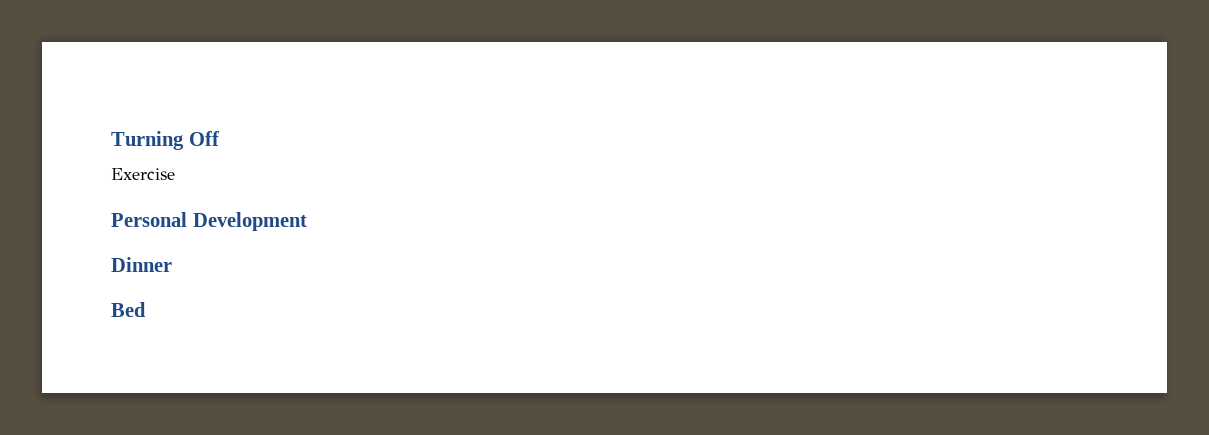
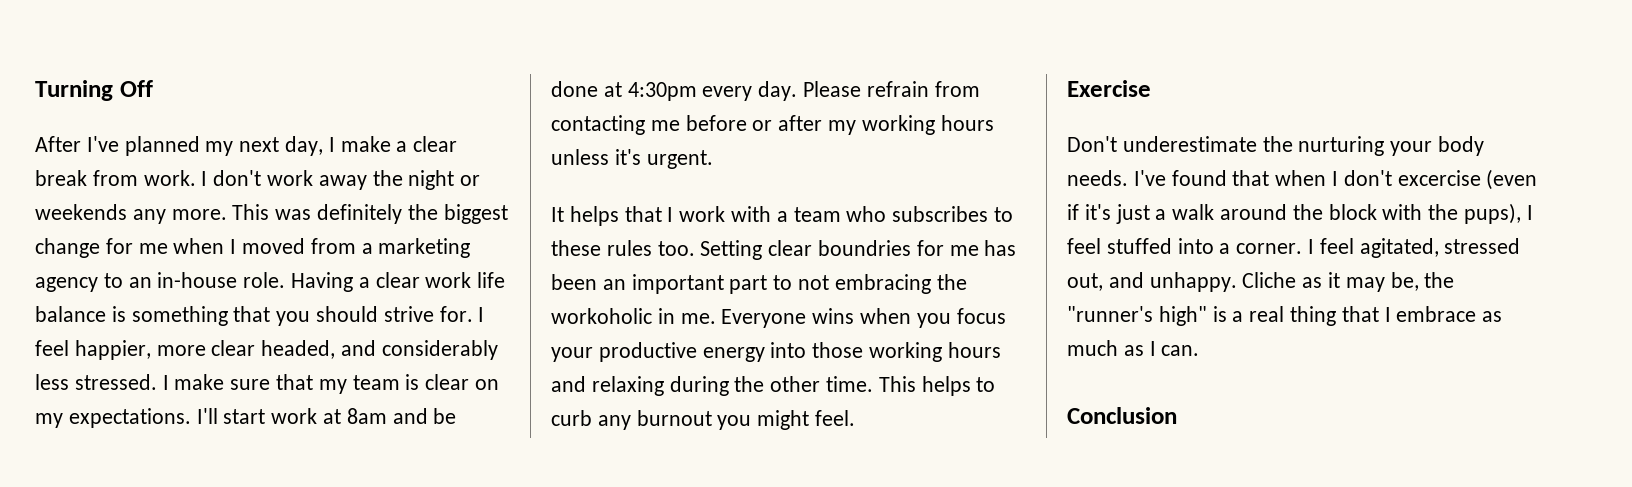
+ After I've planned my next day, I make a clear break from work. I don't work away the night or weekends any more. This was definitely the biggest change for me when I moved from a marketing agency to an in-house role. Having a clear work life balance is something that you should strive for. I feel happier, more clear headed, and considerably less stressed. I make sure that my team is clear on my expectations. I'll start work at 8am and be done at 4:30pm every day. Please refrain from contacting me before or after my working hours unless it's urgent.
+ It helps that I work with a team who subscribes to these rules too. Setting clear boundries for me has been an important part to not embracing the workoholic in me. Everyone wins when you focus your productive energy into those working hours and relaxing during the other time. This helps to curb any burnout you might feel.
  Exercise
- Personal Development
- Dinner
- Bed
+ Don't underestimate the nurturing your body needs. I've found that when I don't excercise (even if it's just a walk around the block with the pups), I feel stuffed into a corner. I feel agitated, stressed out, and unhappy. Cliche as it may be, the "runner's high" is a real thing that I embrace as much as I can.
+ Conclusion

